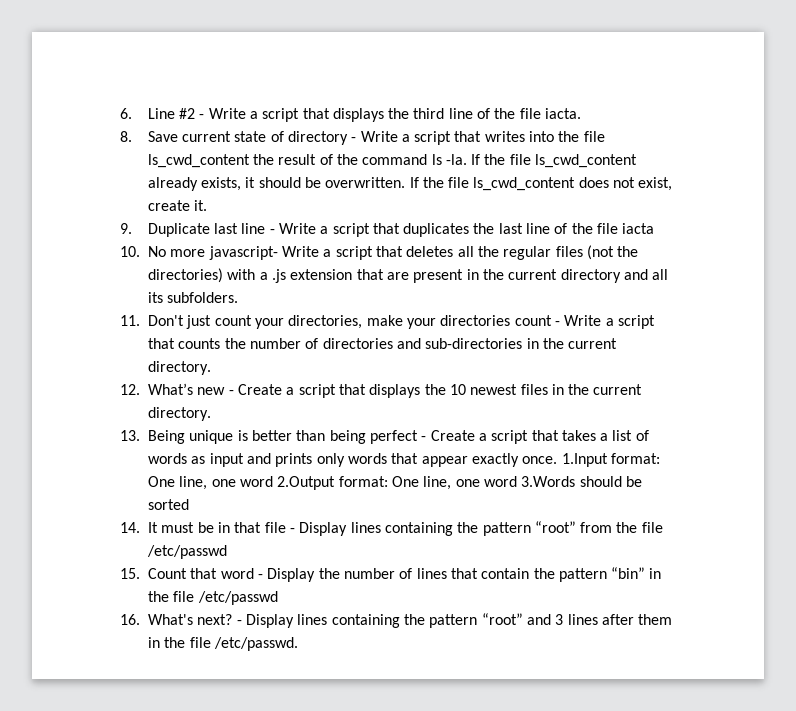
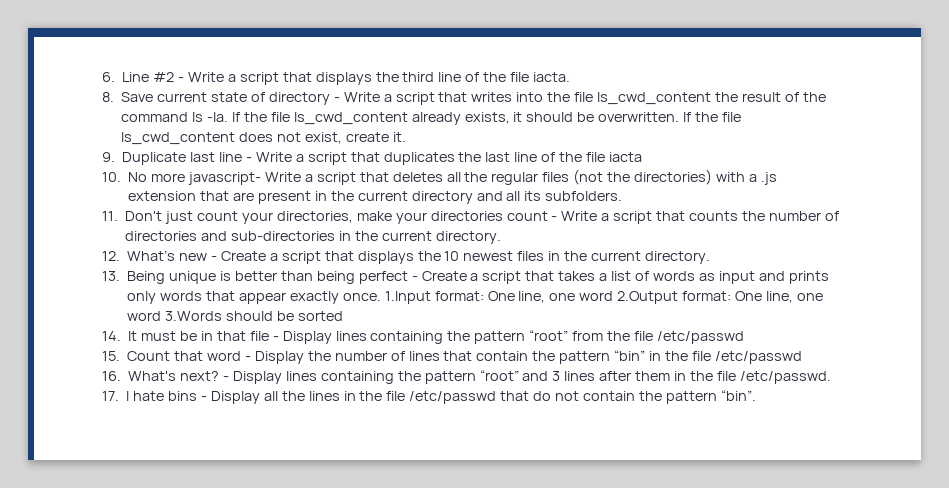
+ 17. I hate bins - Display all the lines in the file /etc/passwd that do not contain the pattern “bin”.

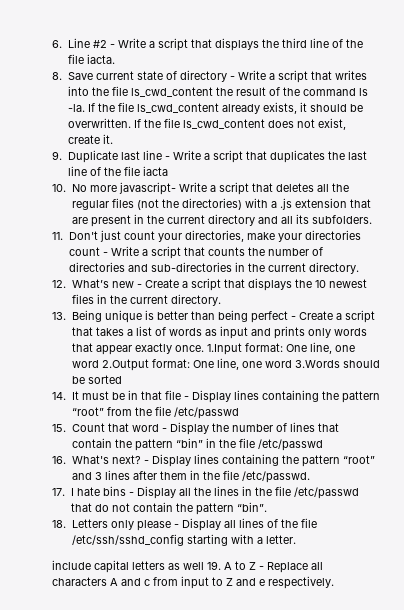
+ 18. Letters only please - Display all lines of the file /etc/ssh/sshd_config starting with a letter.
+ include capital letters as well 19. A to Z - Replace all characters A and c from input to Z and e respectively.

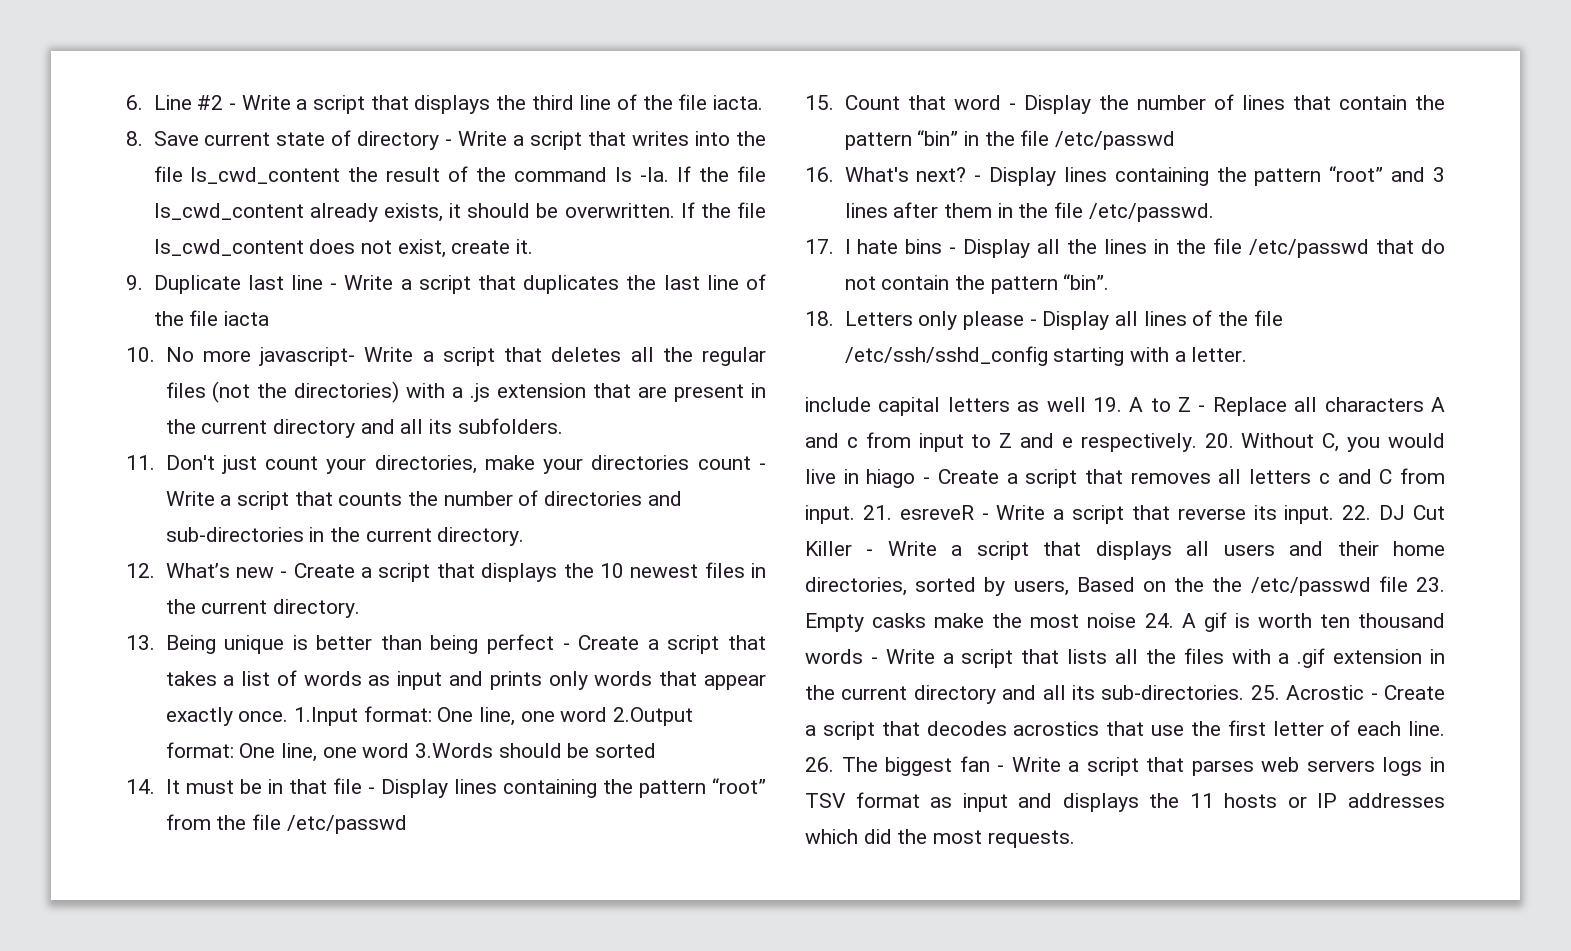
+ 20. Without C, you would live in hiago - Create a script that removes all letters c and C from input. 21. esreveR - Write a script that reverse its input. 22. DJ Cut Killer - Write a script that displays all users and their home directories, sorted by users, Based on the the /etc/passwd file 23. Empty casks make the most noise 24. A gif is worth ten thousand words - Write a script that lists all the files with a .gif extension in the current directory and all its sub-directories. 25. Acrostic - Create a script that decodes acrostics that use the first letter of each line. 26. The biggest fan - Write a script that parses web servers logs in TSV format as input and displays the 11 hosts or IP addresses which did the most requests.

